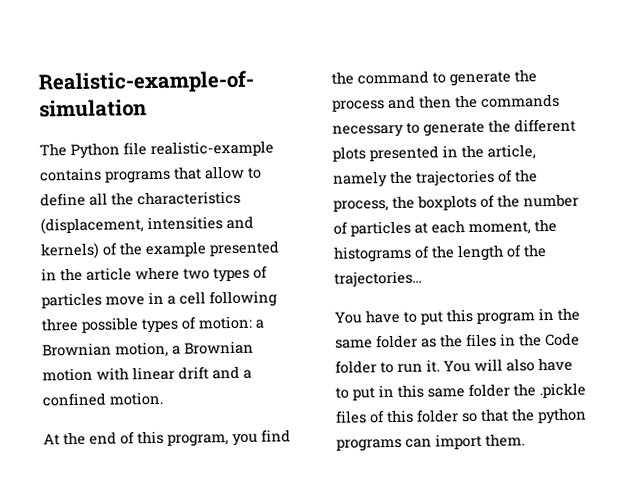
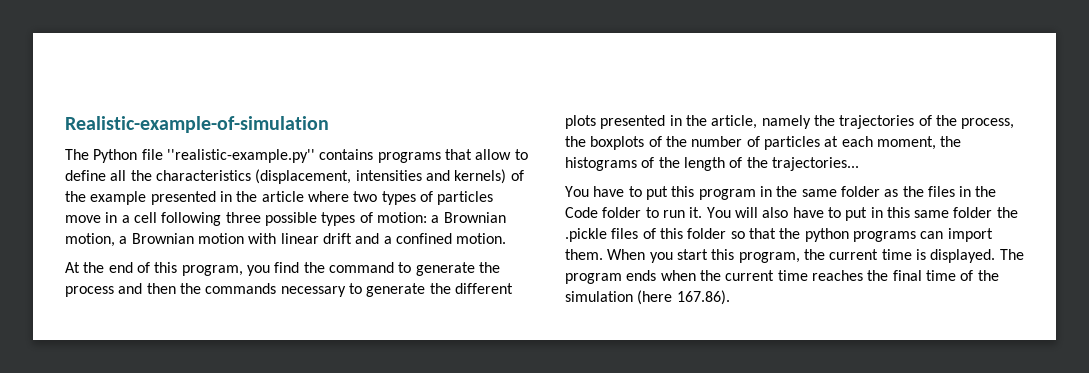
- The Python file realistic-example contains programs that allow to define all the characteristics (displacement, intensities and kernels) of the example presented in the article where two types of particles move in a cell following three possible types of motion: a Brownian motion, a Brownian motion with linear drift and a confined motion.
+ The Python file ''realistic-example.py'' contains programs that allow to define all the characteristics (displacement, intensities and kernels) of the example presented in the article where two types of particles move in a cell following three possible types of motion: a Brownian motion, a Brownian motion with linear drift and a confined motion.
+ When you start this program, the current time is displayed. The program ends when the current time reaches the final time of the simulation (here 167.86).

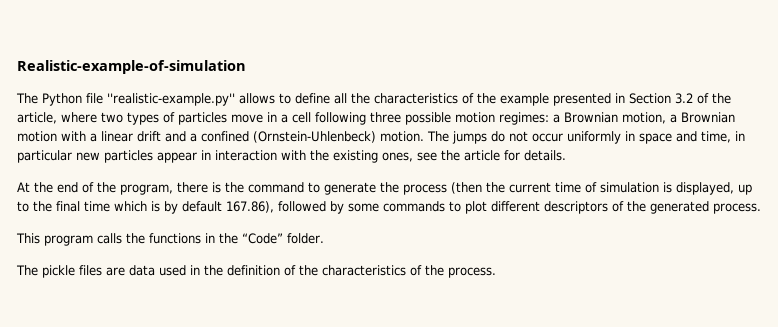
- The Python file ''realistic-example.py'' contains programs that allow to define all the characteristics (displacement, intensities and kernels) of the example presented in the article where two types of particles move in a cell following three possible types of motion: a Brownian motion, a Brownian motion with linear drift and a confined motion.
+ The Python file ''realistic-example.py'' allows to define all the characteristics of the example presented in Section 3.2 of the article, where two types of particles move in a cell following three possible motion regimes: a Brownian motion, a Brownian motion with a linear drift and a confined (Ornstein-Uhlenbeck) motion. The jumps do not occur uniformly in space and time, in particular new particles appear in interaction with the existing ones, see the article for details.
- At the end of this program, you find the command to generate the process and then the commands necessary to generate the different plots presented in the article, namely the trajectories of the process, the boxplots of the number of particles at each moment, the histograms of the length of the trajectories...
- You have to put this program in the same folder as the files in the Code folder to run it. You will also have to put in this same folder the .pickle files of this folder so that the python programs can import them. When you start this program, the current time is displayed. The program ends when the current time reaches the final time of the simulation (here 167.86).
+ At the end of the program, there is the command to generate the process (then the current time of simulation is displayed, up to the final time which is by default 167.86), followed by some commands to plot different descriptors of the generated process.
+ This program calls the functions in the “Code” folder.
+ The pickle files are data used in the definition of the characteristics of the process.

